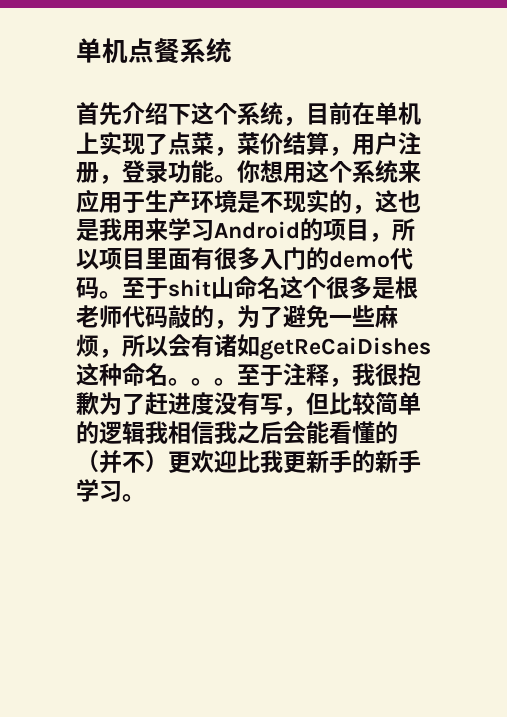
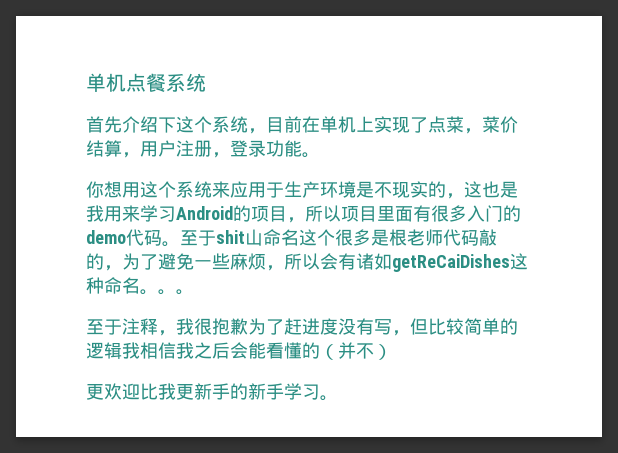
- 首先介绍下这个系统，目前在单机上实现了点菜，菜价结算，用户注册，登录功能。你想用这个系统来应用于生产环境是不现实的，这也是我用来学习Android的项目，所以项目里面有很多入门的demo代码。
+ 首先介绍下这个系统，目前在单机上实现了点菜，菜价结算，用户注册，登录功能。
+ 你想用这个系统来应用于生产环境是不现实的，这也是我用来学习Android的项目，所以项目里面有很多入门的demo代码。
- 至于shit山命名这个很多是根老师代码敲的，为了避免一些麻烦，所以会有诸如getReCaiDishes这种命名。。。至于注释，我很抱歉为了赶进度没有写，但比较简单的逻辑我相信我之后会能看懂的（并不）更欢迎比我更新手的新手学习。
+ 至于shit山命名这个很多是根老师代码敲的，为了避免一些麻烦，所以会有诸如getReCaiDishes这种命名。。。
+ 至于注释，我很抱歉为了赶进度没有写，但比较简单的逻辑我相信我之后会能看懂的（并不）
+ 更欢迎比我更新手的新手学习。

